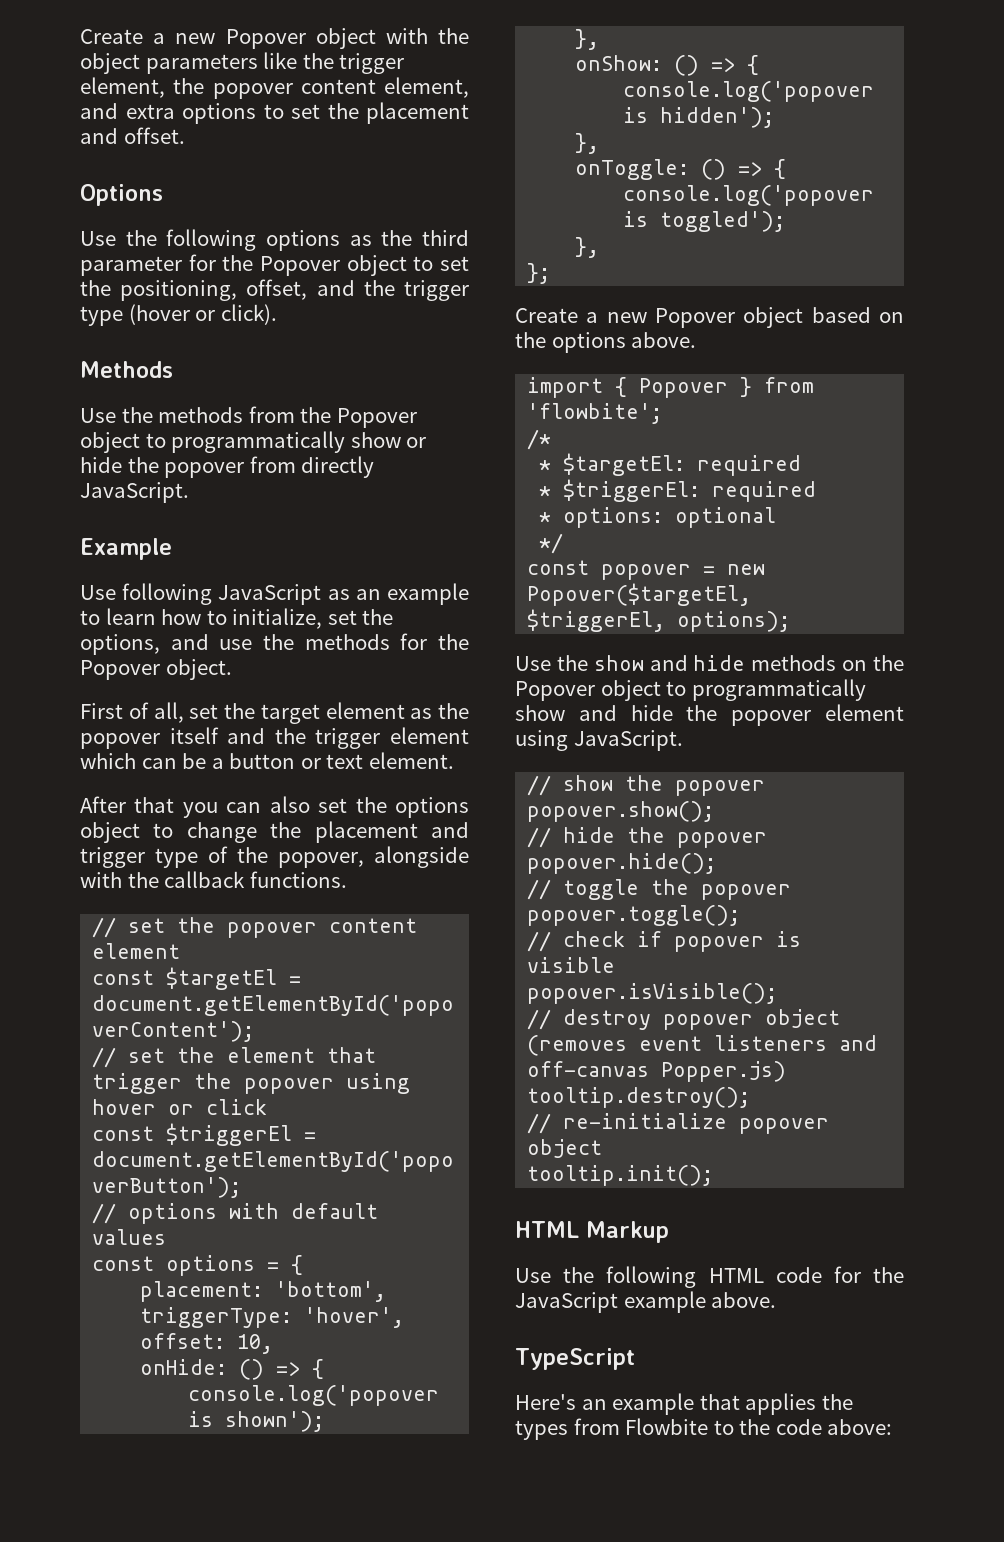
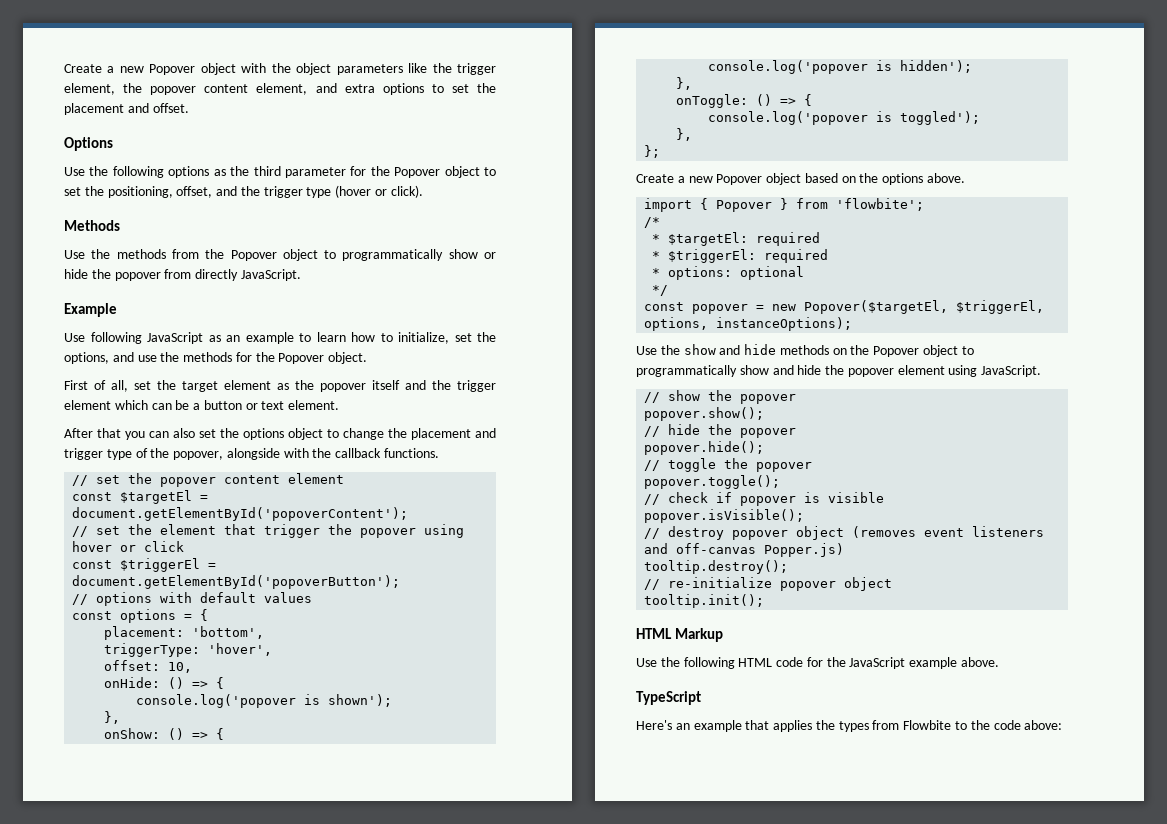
- const popover = new Popover($targetEl, $triggerEl, options);
+ const popover = new Popover($targetEl, $triggerEl, options, instanceOptions);

